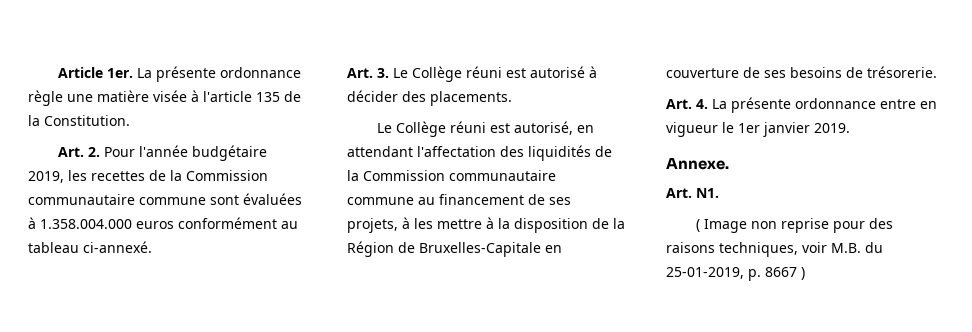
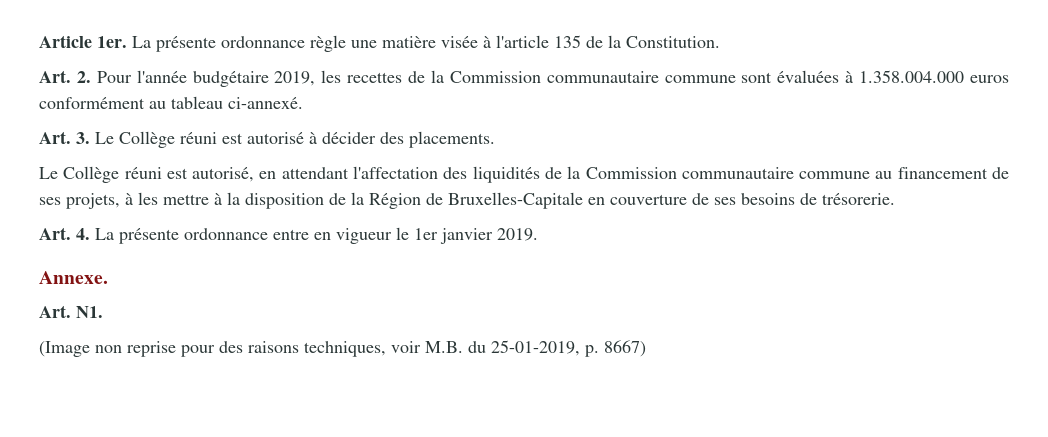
- ( Image non reprise pour des raisons techniques, voir M.B. du 25-01-2019, p. 8667 )
+ (Image non reprise pour des raisons techniques, voir M.B. du 25-01-2019, p. 8667)

